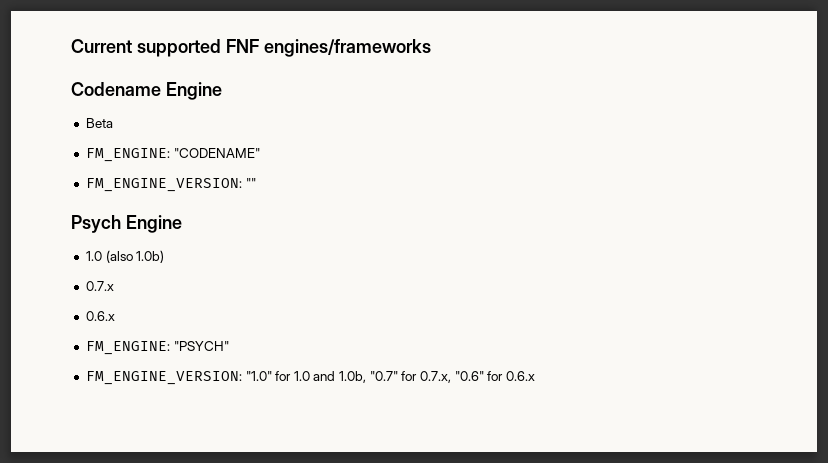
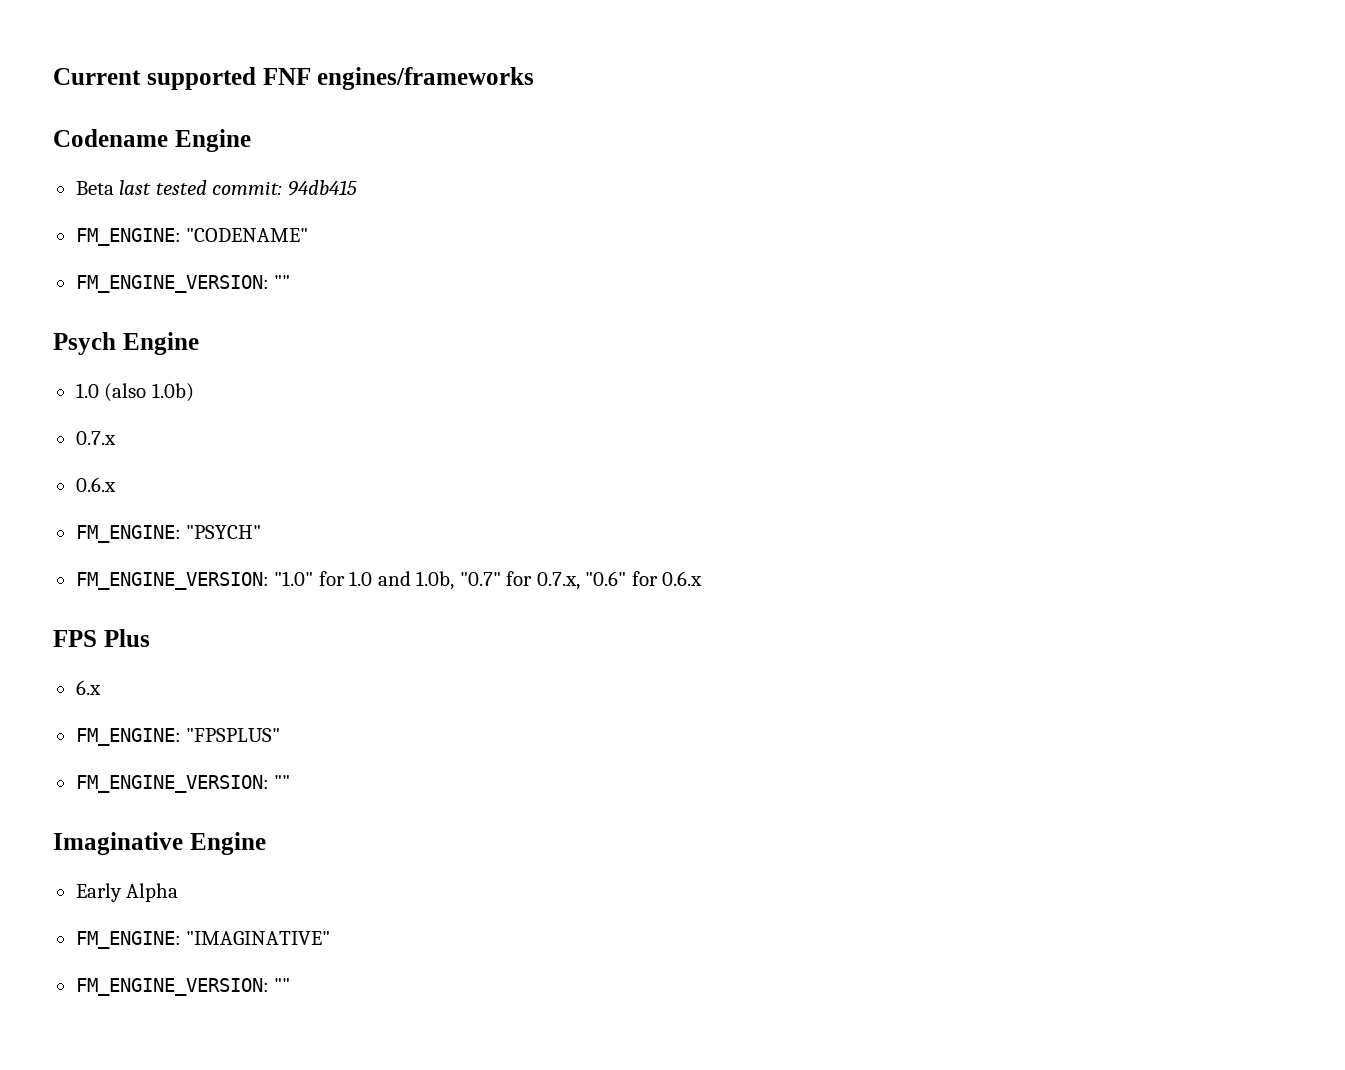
- Beta
+ Beta last tested commit: 94db415
+ FPS Plus
+ 6.x
+ FM_ENGINE: "FPSPLUS"
+ FM_ENGINE_VERSION: ""
+ Imaginative Engine
+ Early Alpha
+ FM_ENGINE: "IMAGINATIVE"
+ FM_ENGINE_VERSION: ""

